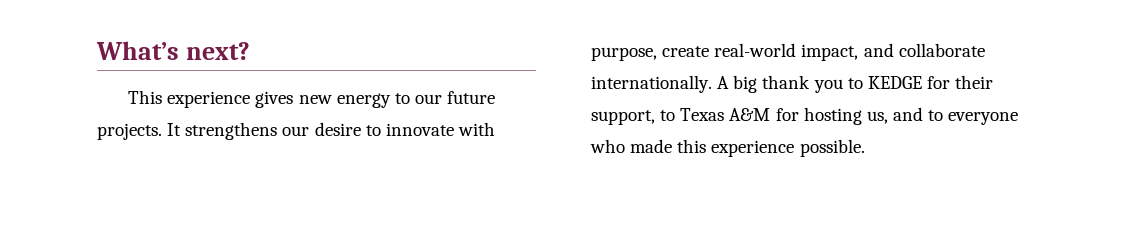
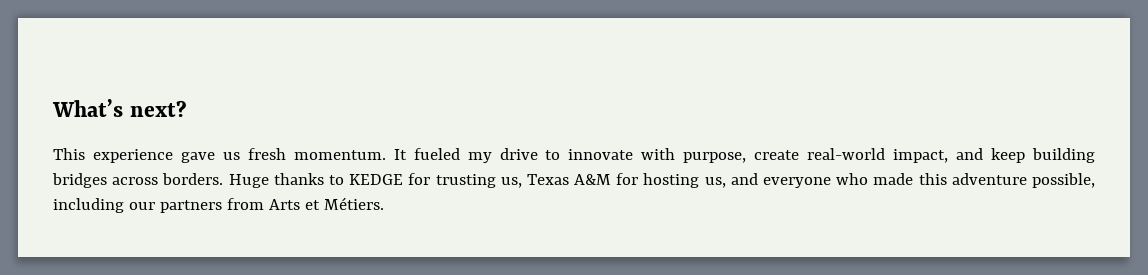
- This experience gives new energy to our future projects. It strengthens our desire to innovate with purpose, create real-world impact, and collaborate internationally. A big thank you to KEDGE for their support, to Texas A&M for hosting us, and to everyone who made this experience possible.
+ This experience gave us fresh momentum. It fueled my drive to innovate with purpose, create real-world impact, and keep building bridges across borders. Huge thanks to KEDGE for trusting us, Texas A&M for hosting us, and everyone who made this adventure possible, including our partners from Arts et Métiers.

